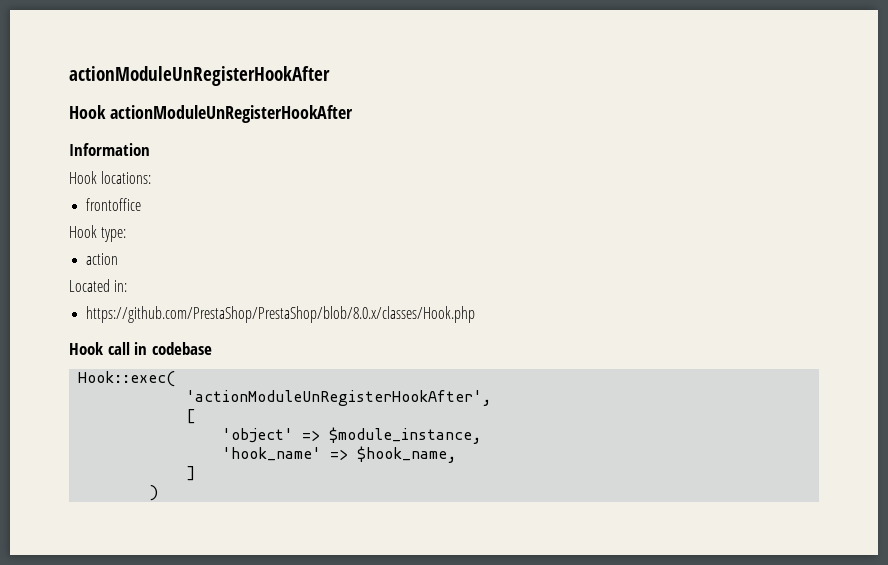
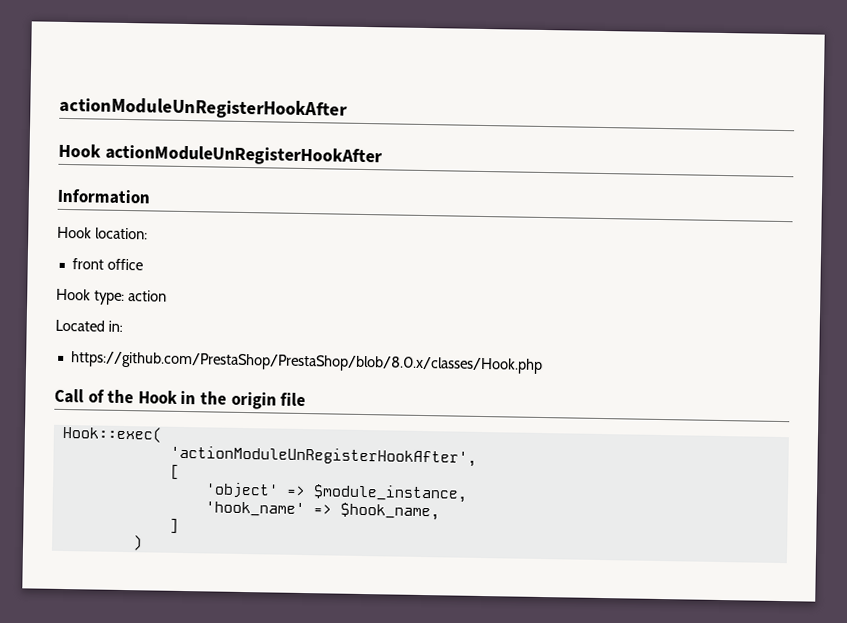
- Hook locations:
- frontoffice
+ Hook location:
+ front office
- Hook type:
- action
+ Hook type: action
- Hook call in codebase
+ Call of the Hook in the origin file

